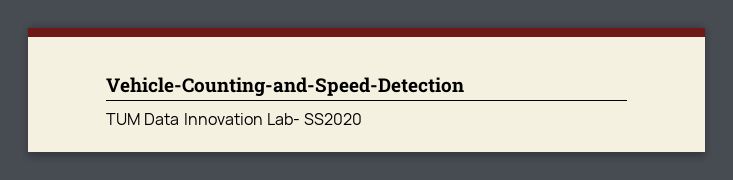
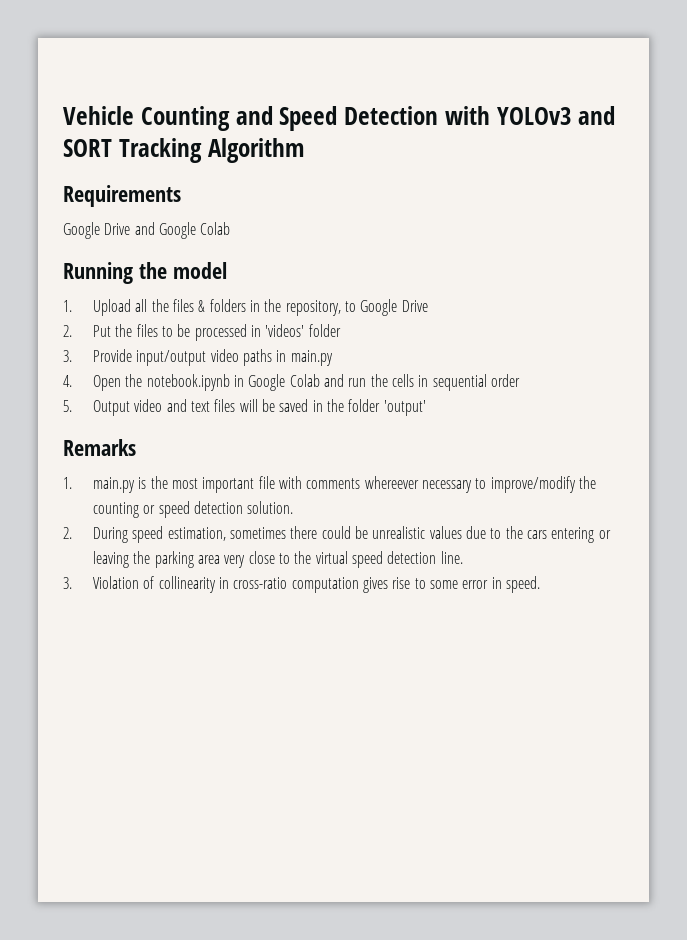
- Vehicle-Counting-and-Speed-Detection
- TUM Data Innovation Lab- SS2020
+ Vehicle Counting and Speed Detection with YOLOv3 and SORT Tracking Algorithm
+ Requirements
+ Google Drive and Google Colab
+ Running the model
+ 1. Upload all the files & folders in the repository, to Google Drive
+ 2. Put the files to be processed in 'videos' folder
+ 3. Provide input/output video paths in main.py
+ 4. Open the notebook.ipynb in Google Colab and run the cells in sequential order
+ 5. Output video and text files will be saved in the folder 'output'
+ Remarks
+ 1. main.py is the most important file with comments whereever necessary to improve/modify the counting or speed detection solution.
+ 2. During speed estimation, sometimes there could be unrealistic values due to the cars entering or leaving the parking area very close to the virtual speed detection line.
+ 3. Violation of collinearity in cross-ratio computation gives rise to some error in speed.

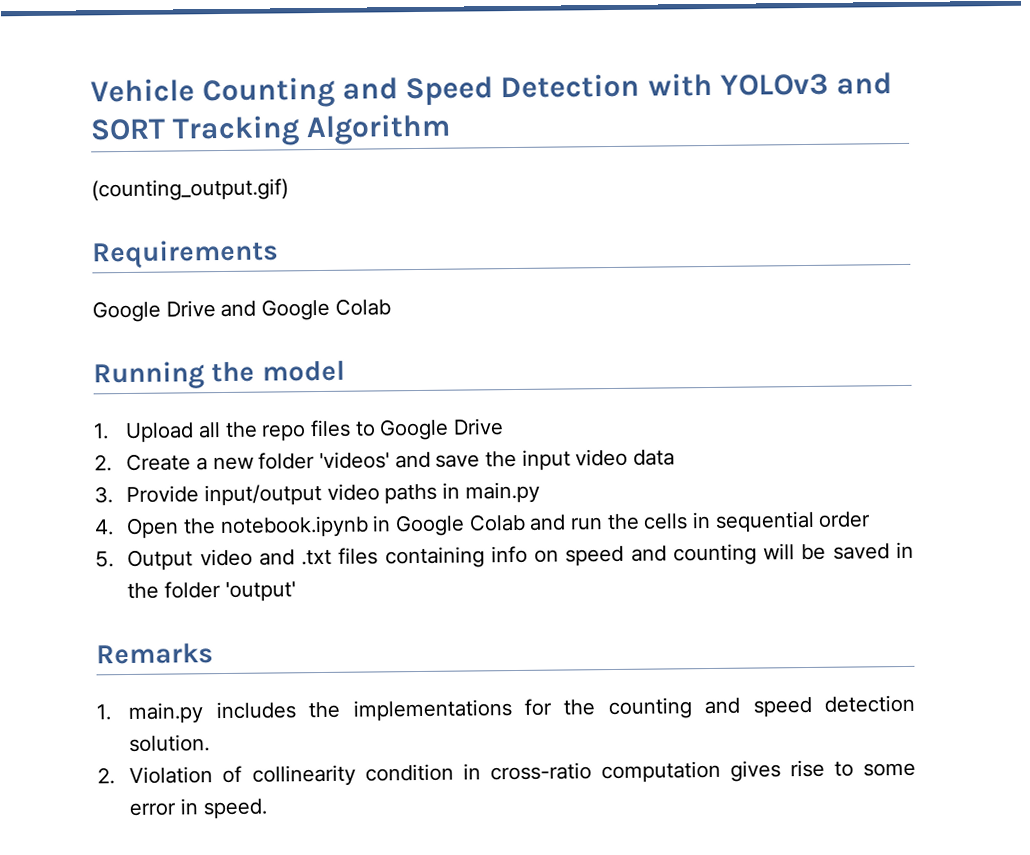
+ (counting_output.gif)
- 1. Upload all the files & folders in the repository, to Google Drive
- 2. Put the files to be processed in 'videos' folder
+ 1. Upload all the repo files to Google Drive
+ 2. Create a new folder 'videos' and save the input video data
- 5. Output video and text files will be saved in the folder 'output'
+ 5. Output video and .txt files containing info on speed and counting will be saved in the folder 'output'
- 1. main.py is the most important file with comments whereever necessary to improve/modify the counting or speed detection solution.
+ 1. main.py includes the implementations for the counting and speed detection solution.
- 2. During speed estimation, sometimes there could be unrealistic values due to the cars entering or leaving the parking area very close to the virtual speed detection line.
- 3. Violation of collinearity in cross-ratio computation gives rise to some error in speed.
+ 2. Violation of collinearity condition in cross-ratio computation gives rise to some error in speed.

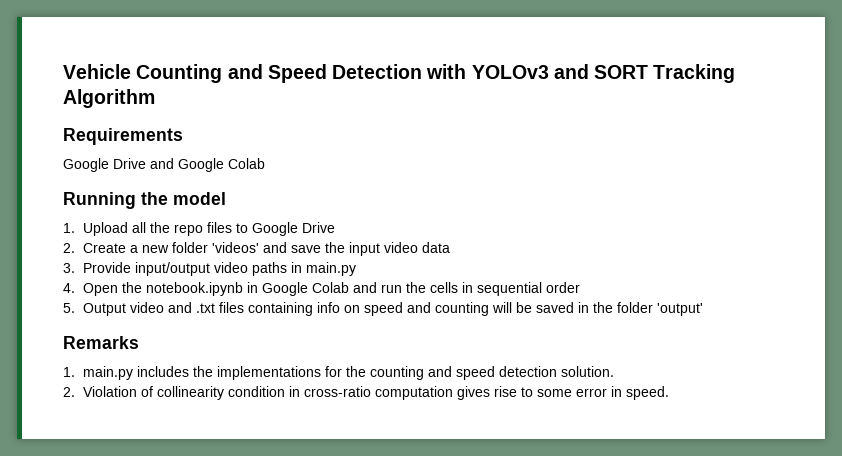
- (counting_output.gif)

